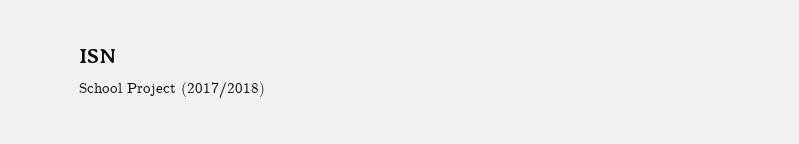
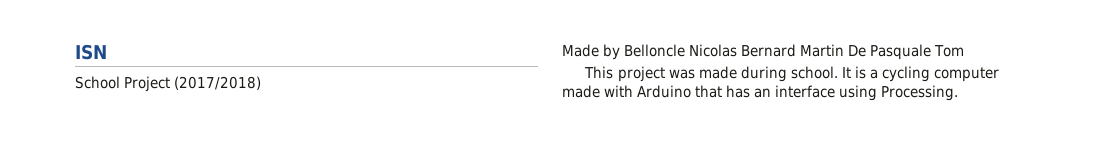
+ Made by Belloncle Nicolas Bernard Martin De Pasquale Tom
+ This project was made during school. It is a cycling computer made with Arduino that has an interface using Processing.

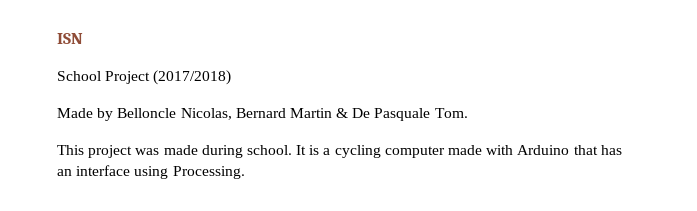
- Made by Belloncle Nicolas Bernard Martin De Pasquale Tom
+ Made by Belloncle Nicolas, Bernard Martin & De Pasquale Tom.

